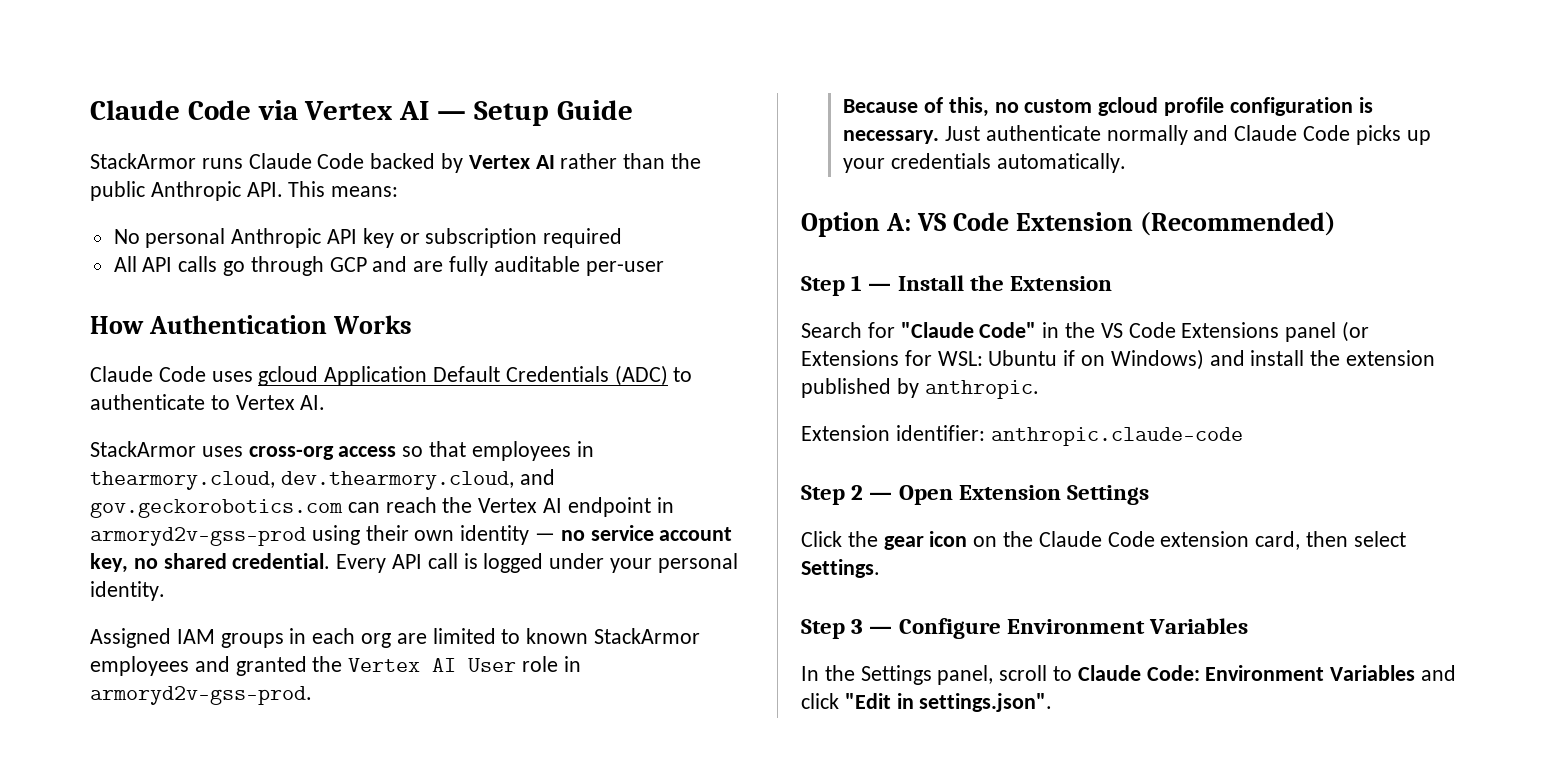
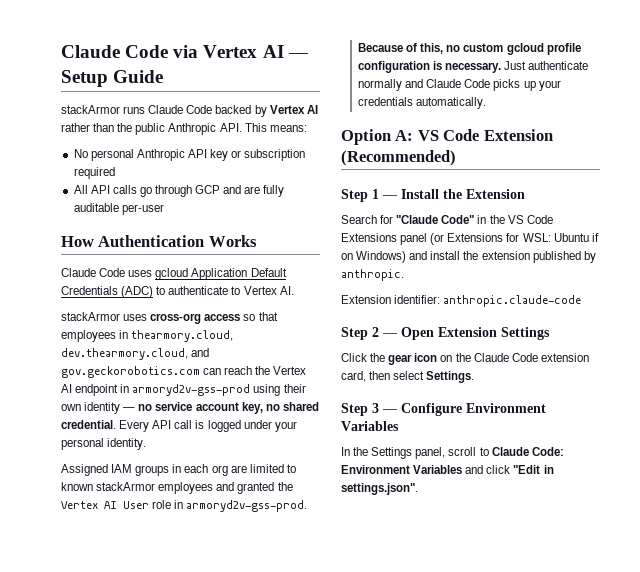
- StackArmor runs Claude Code backed by Vertex AI rather than the public Anthropic API. This means:
+ stackArmor runs Claude Code backed by Vertex AI rather than the public Anthropic API. This means:
- StackArmor uses cross-org access so that employees in thearmory.cloud, dev.thearmory.cloud, and gov.geckorobotics.com can reach the Vertex AI endpoint in armoryd2v-gss-prod using their own identity — no service account key, no shared credential.
+ stackArmor uses cross-org access so that employees in thearmory.cloud, dev.thearmory.cloud, and gov.geckorobotics.com can reach the Vertex AI endpoint in armoryd2v-gss-prod using their own identity — no service account key, no shared credential.
- Assigned IAM groups in each org are limited to known StackArmor employees and granted the Vertex AI User role in armoryd2v-gss-prod.
+ Assigned IAM groups in each org are limited to known stackArmor employees and granted the Vertex AI User role in armoryd2v-gss-prod.

